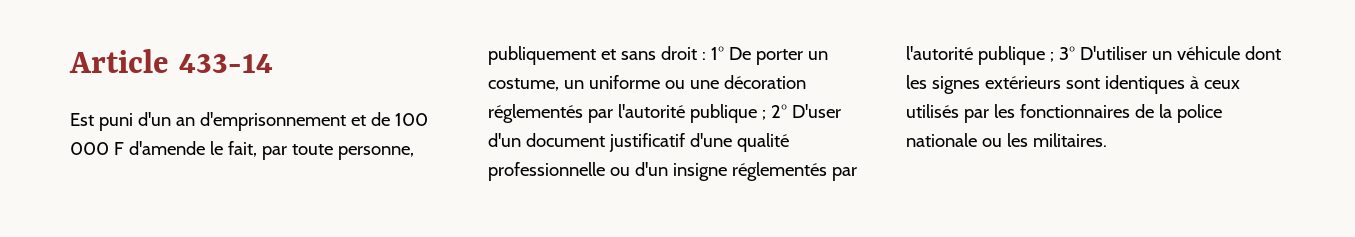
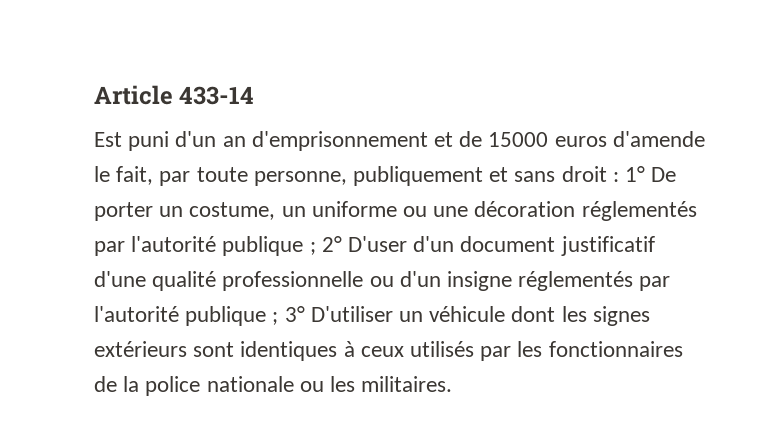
- Est puni d'un an d'emprisonnement et de 100 000 F d'amende le fait, par toute personne, publiquement et sans droit :
+ Est puni d'un an d'emprisonnement et de 15000 euros d'amende le fait, par toute personne, publiquement et sans droit :

